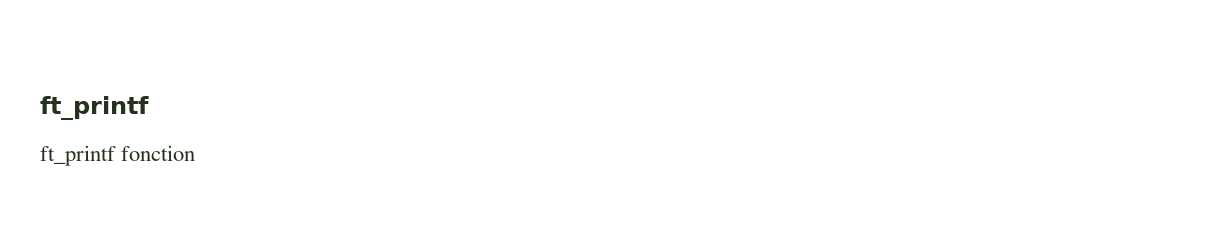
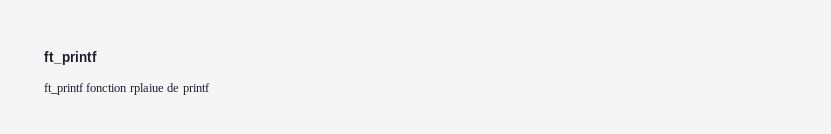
- ft_printf fonction
+ ft_printf fonction rplaiue de printf

